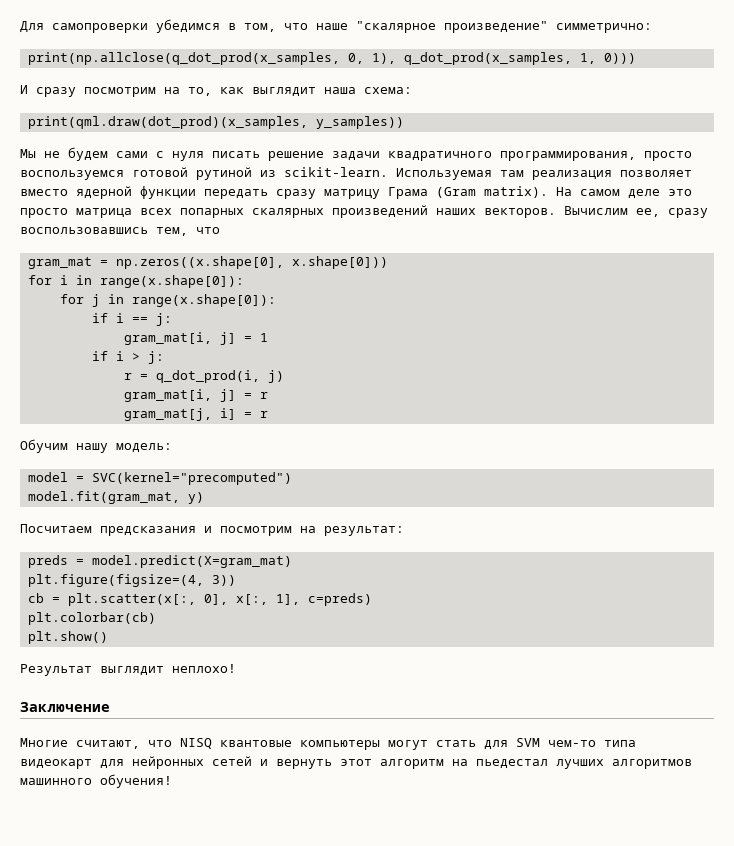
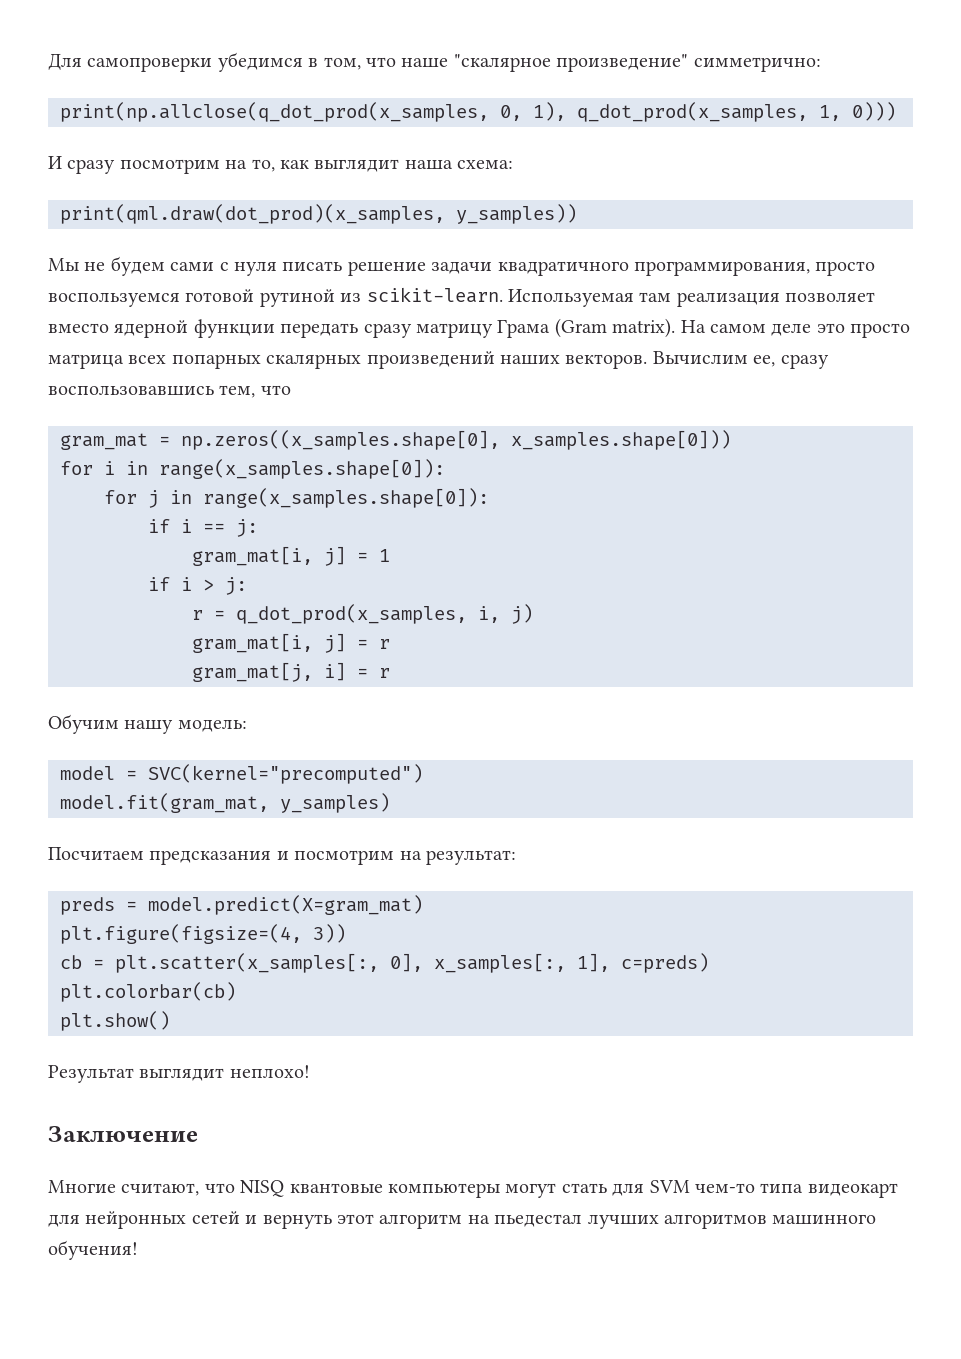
- gram_mat = np.zeros((x.shape[0], x.shape[0]))
+ gram_mat = np.zeros((x_samples.shape[0], x_samples.shape[0]))
- for i in range(x.shape[0]):
+ for i in range(x_samples.shape[0]):
- for j in range(x.shape[0]):
+ for j in range(x_samples.shape[0]):
- r = q_dot_prod(i, j)
+ r = q_dot_prod(x_samples, i, j)
- model.fit(gram_mat, y)
+ model.fit(gram_mat, y_samples)
- cb = plt.scatter(x[:, 0], x[:, 1], c=preds)
+ cb = plt.scatter(x_samples[:, 0], x_samples[:, 1], c=preds)

